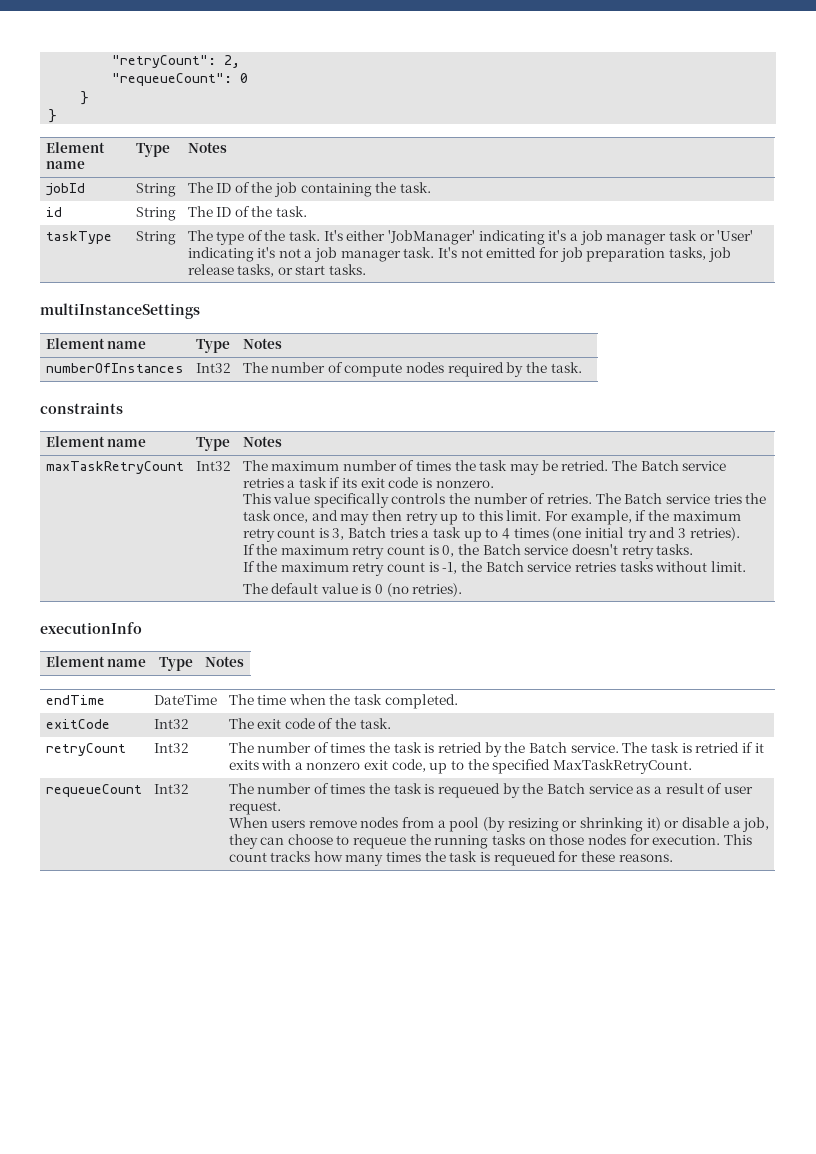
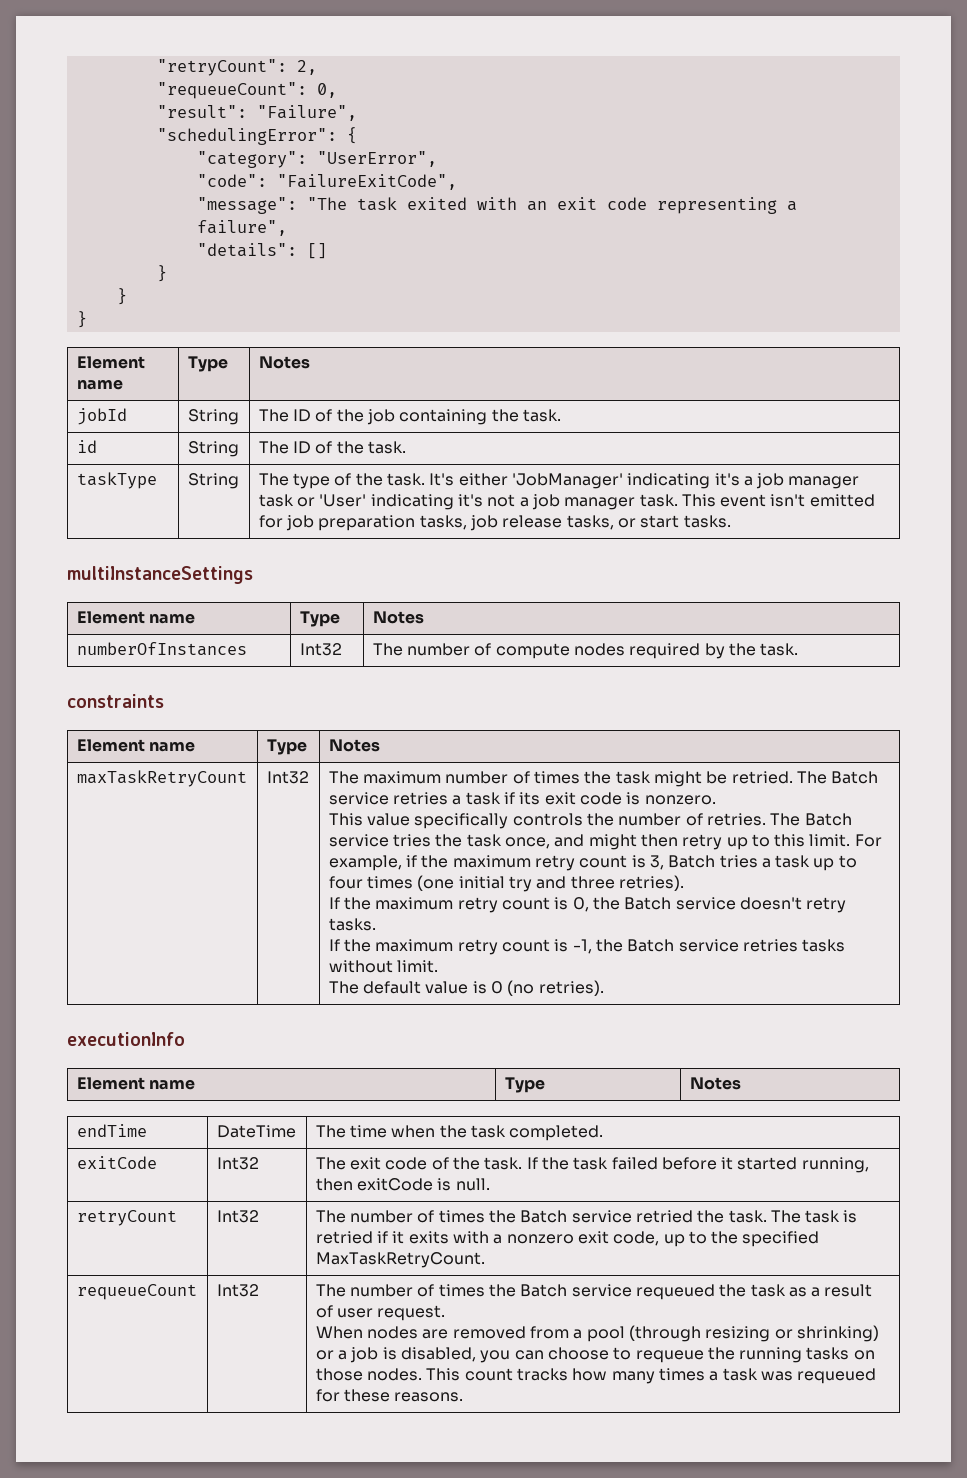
- "requeueCount": 0
+ "requeueCount": 0,
+ "result": "Failure",
+ "schedulingError": {
+ "category": "UserError",
+ "code": "FailureExitCode",
+ "message": "The task exited with an exit code representing a failure",
+ "details": []
+ }
- taskType | String | The type of the task. It's either 'JobManager' indicating it's a job manager task or 'User' indicating it's not a job manager task. It's not emitted for job preparation tasks, job release tasks, or start tasks.
+ taskType | String | The type of the task. It's either 'JobManager' indicating it's a job manager task or 'User' indicating it's not a job manager task. This event isn't emitted for job preparation tasks, job release tasks, or start tasks.
- The maximum number of times the task may be retried.
+ The maximum number of times the task might be retried.
- The Batch service tries the task once, and may then retry up to this limit.
+ The Batch service tries the task once, and might then retry up to this limit.
- For example, if the maximum retry count is 3, Batch tries a task up to 4 times (one initial try and 3 retries).
+ For example, if the maximum retry count is 3, Batch tries a task up to four times (one initial try and three retries).
- exitCode | Int32 | The exit code of the task.
+ exitCode | Int32 | The exit code of the task. If the task failed before it started running, then exitCode is null.
- retryCount | Int32 | The number of times the task is retried by the Batch service. The task is retried if it exits with a nonzero exit code, up to the specified MaxTaskRetryCount.
+ retryCount | Int32 | The number of times the Batch service retried the task. The task is retried if it exits with a nonzero exit code, up to the specified MaxTaskRetryCount.
- The number of times the task is requeued by the Batch service as a result of user request.
+ The number of times the Batch service requeued the task as a result of user request.
- When users remove nodes from a pool (by resizing or shrinking it) or disable a job, they can choose to requeue the running tasks on those nodes for execution.
+ When nodes are removed from a pool (through resizing or shrinking) or a job is disabled, you can choose to requeue the running tasks on those nodes.
- This count tracks how many times the task is requeued for these reasons.
+ This count tracks how many times a task was requeued for these reasons.

